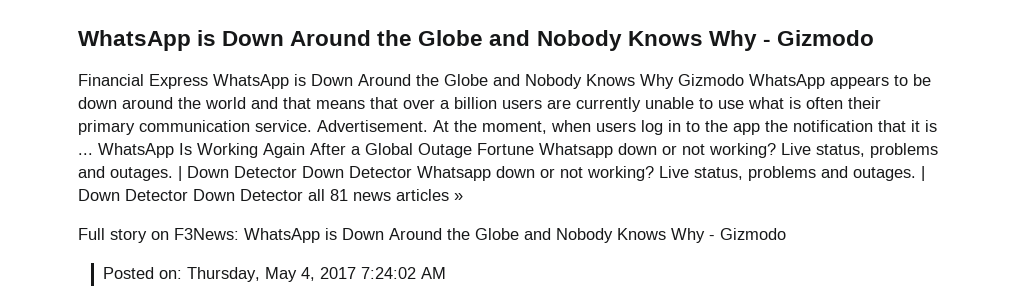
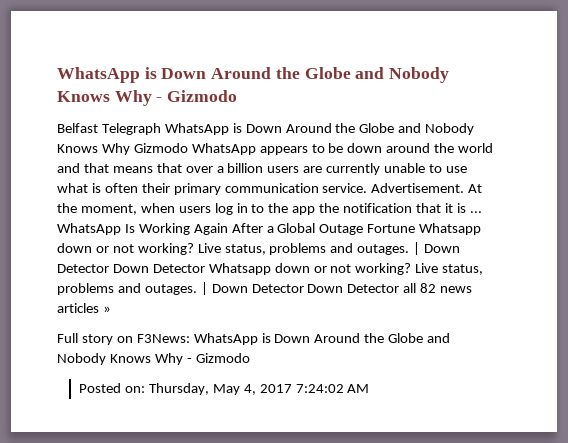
- Financial Express WhatsApp is Down Around the Globe and Nobody Knows Why Gizmodo WhatsApp appears to be down around the world and that means that over a billion users are currently unable to use what is often their primary communication service.
+ Belfast Telegraph WhatsApp is Down Around the Globe and Nobody Knows Why Gizmodo WhatsApp appears to be down around the world and that means that over a billion users are currently unable to use what is often their primary communication service.
- | Down Detector Down Detector all 81 news articles »
+ | Down Detector Down Detector all 82 news articles »

